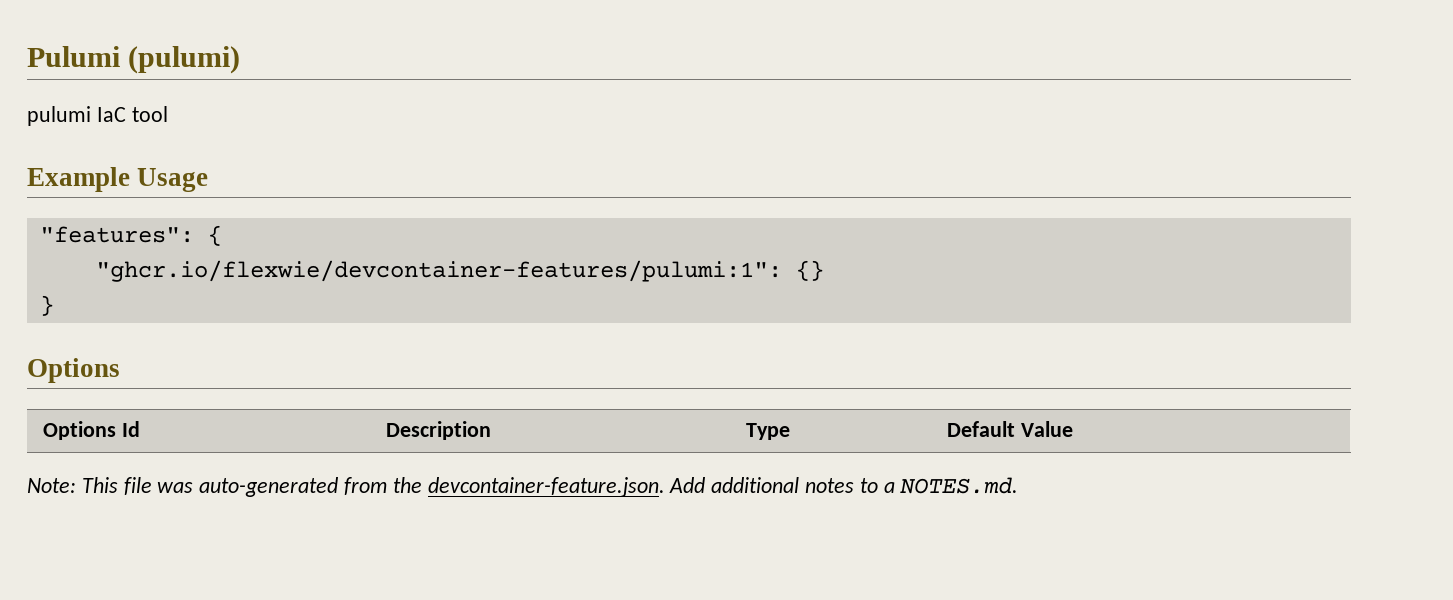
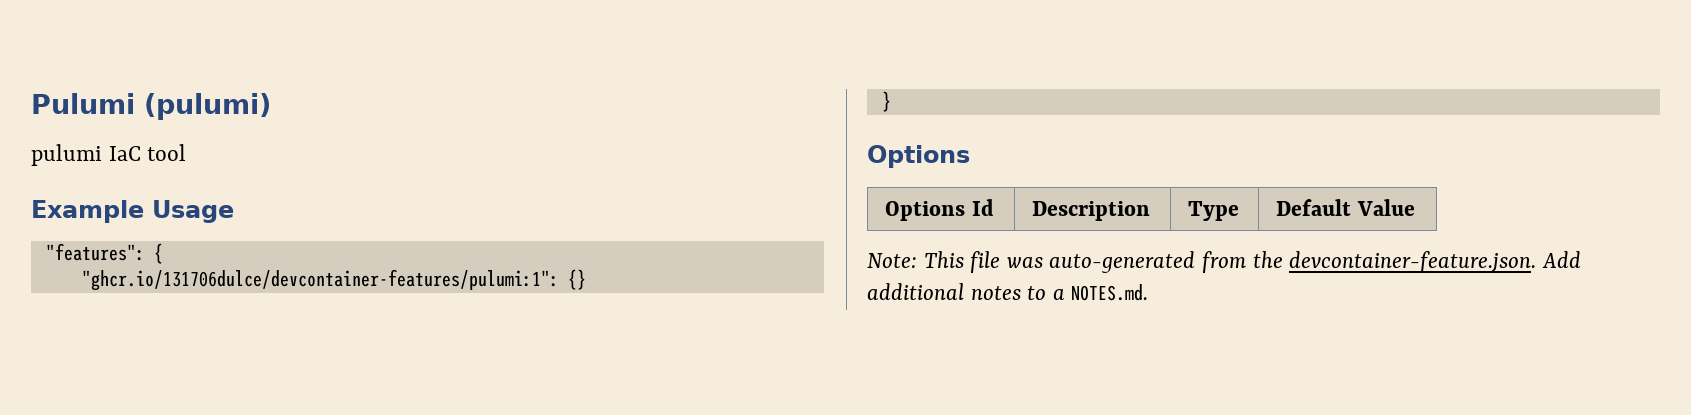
- "ghcr.io/flexwie/devcontainer-features/pulumi:1": {}
+ "ghcr.io/131706dulce/devcontainer-features/pulumi:1": {}

